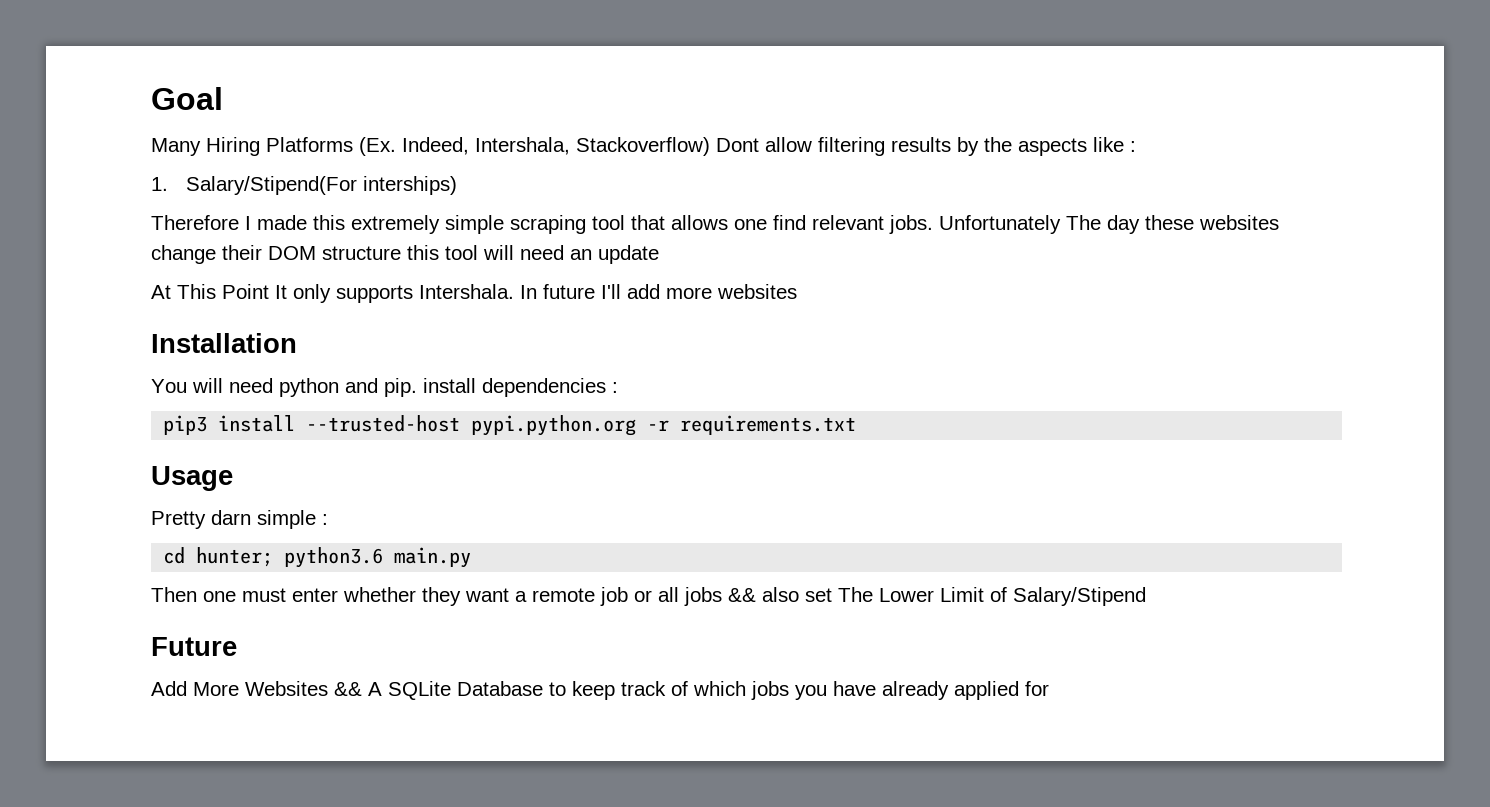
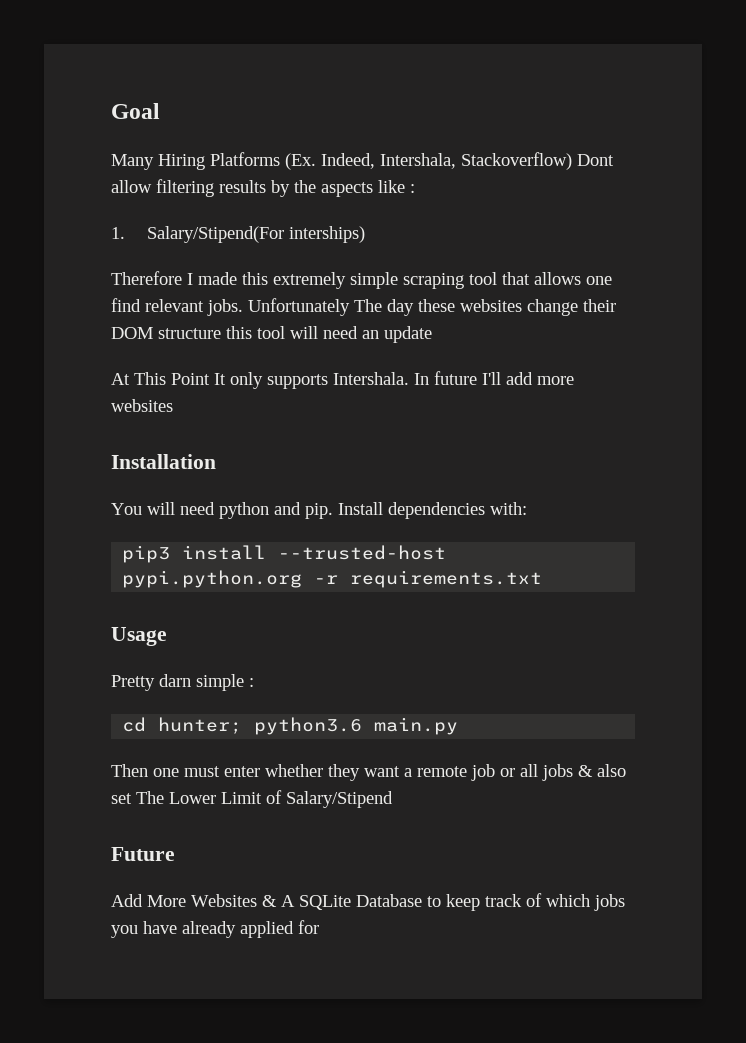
- You will need python and pip. install dependencies :
+ You will need python and pip. Install dependencies with:
- Then one must enter whether they want a remote job or all jobs && also set The Lower Limit of Salary/Stipend
+ Then one must enter whether they want a remote job or all jobs & also set The Lower Limit of Salary/Stipend
- Add More Websites && A SQLite Database to keep track of which jobs you have already applied for
+ Add More Websites & A SQLite Database to keep track of which jobs you have already applied for

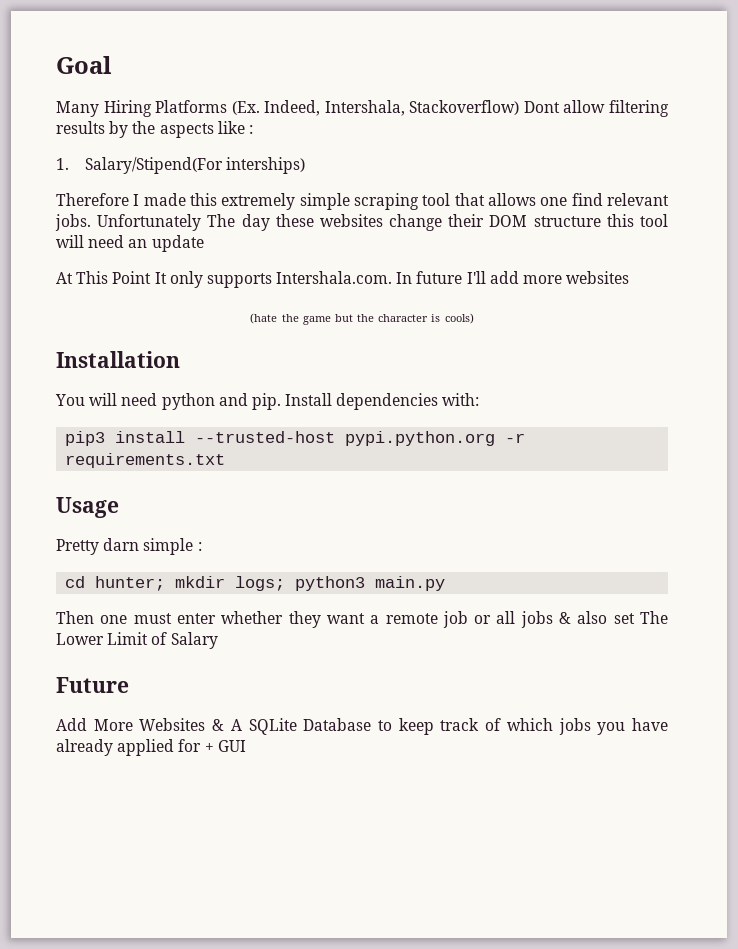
- At This Point It only supports Intershala. In future I'll add more websites
+ At This Point It only supports Intershala.com. In future I'll add more websites
+ (hate the game but the character is cools)
- cd hunter; python3.6 main.py
+ cd hunter; mkdir logs; python3 main.py
- Then one must enter whether they want a remote job or all jobs & also set The Lower Limit of Salary/Stipend
+ Then one must enter whether they want a remote job or all jobs & also set The Lower Limit of Salary
- Add More Websites & A SQLite Database to keep track of which jobs you have already applied for
+ Add More Websites & A SQLite Database to keep track of which jobs you have already applied for + GUI

